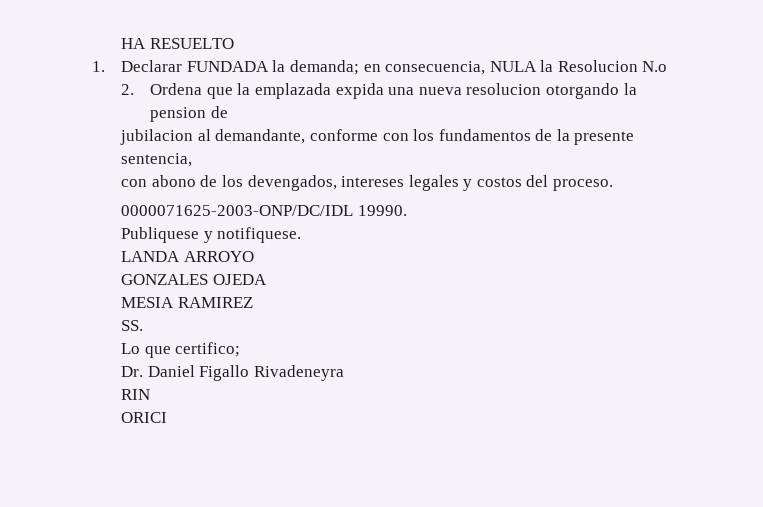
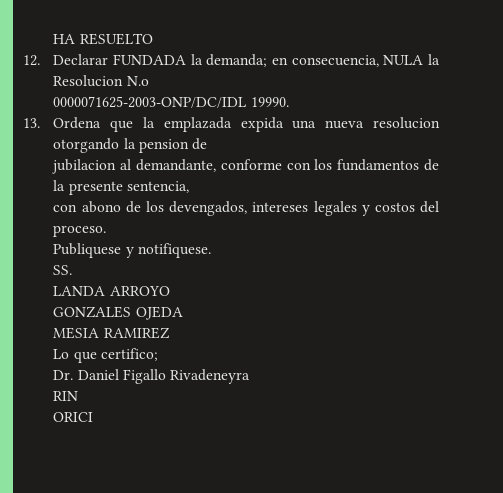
- 1. Declarar FUNDADA la demanda; en consecuencia, NULA la Resolucion N.o
+ 12. Declarar FUNDADA la demanda; en consecuencia, NULA la Resolucion N.o
- 2. Ordena que la emplazada expida una nueva resolucion otorgando la pension de
+ 0000071625-2003-ONP/DC/IDL 19990.
+ 13. Ordena que la emplazada expida una nueva resolucion otorgando la pension de
- 0000071625-2003-ONP/DC/IDL 19990.
+ SS.
- SS.

